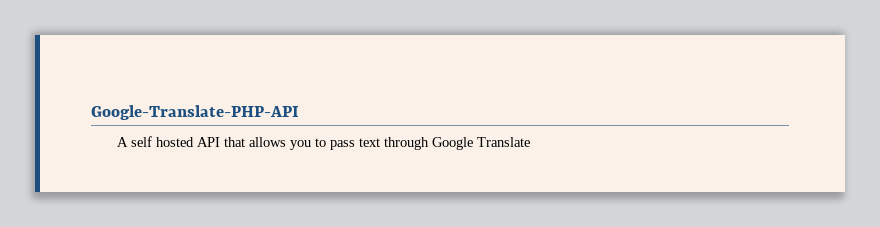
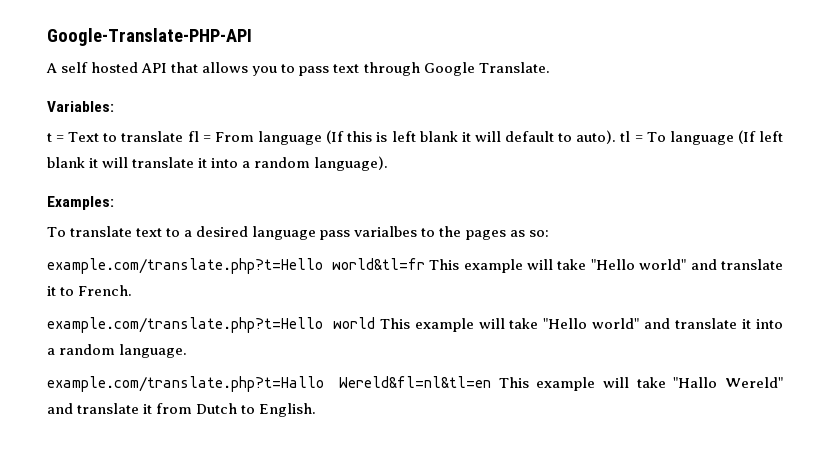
- A self hosted API that allows you to pass text through Google Translate
+ A self hosted API that allows you to pass text through Google Translate.
+ Variables:
+ t = Text to translate fl = From language (If this is left blank it will default to auto). tl = To language (If left blank it will translate it into a random language).
+ Examples:
+ To translate text to a desired language pass varialbes to the pages as so:
+ example.com/translate.php?t=Hello world&tl=fr This example will take "Hello world" and translate it to French.
+ example.com/translate.php?t=Hello world This example will take "Hello world" and translate it into a random language.
+ example.com/translate.php?t=Hallo Wereld&fl=nl&tl=en This example will take "Hallo Wereld" and translate it from Dutch to English.

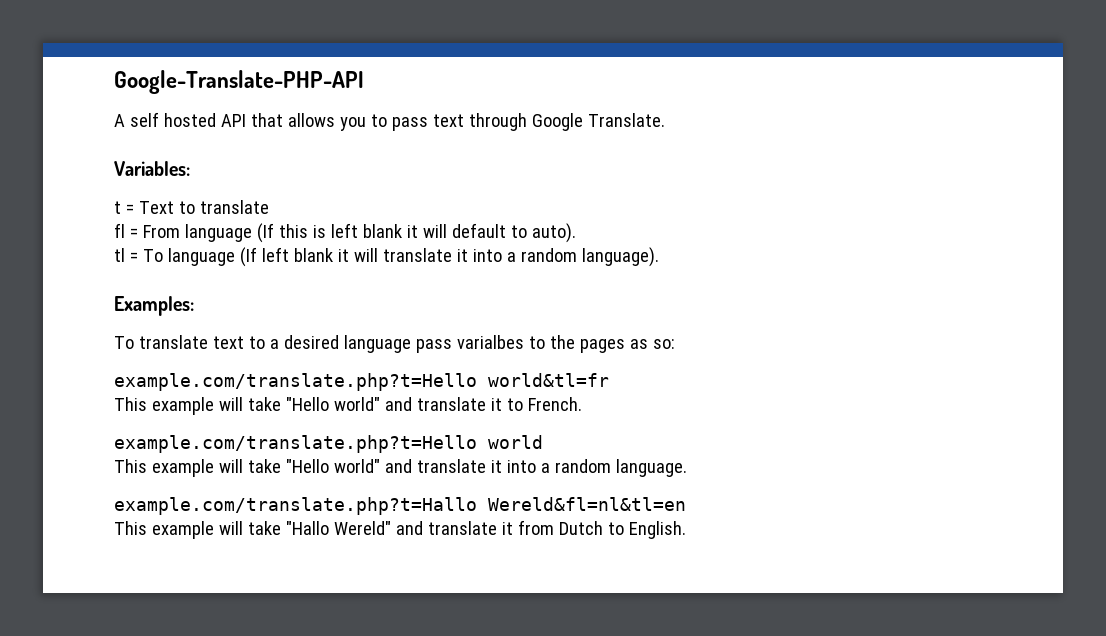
- t = Text to translate fl = From language (If this is left blank it will default to auto). tl = To language (If left blank it will translate it into a random language).
+ t = Text to translate
+ fl = From language (If this is left blank it will default to auto).
+ tl = To language (If left blank it will translate it into a random language).
- example.com/translate.php?t=Hello world&tl=fr This example will take "Hello world" and translate it to French.
+ example.com/translate.php?t=Hello world&tl=fr
+ This example will take "Hello world" and translate it to French.
- example.com/translate.php?t=Hello world This example will take "Hello world" and translate it into a random language.
+ example.com/translate.php?t=Hello world
+ This example will take "Hello world" and translate it into a random language.
- example.com/translate.php?t=Hallo Wereld&fl=nl&tl=en This example will take "Hallo Wereld" and translate it from Dutch to English.
+ example.com/translate.php?t=Hallo Wereld&fl=nl&tl=en
+ This example will take "Hallo Wereld" and translate it from Dutch to English.

